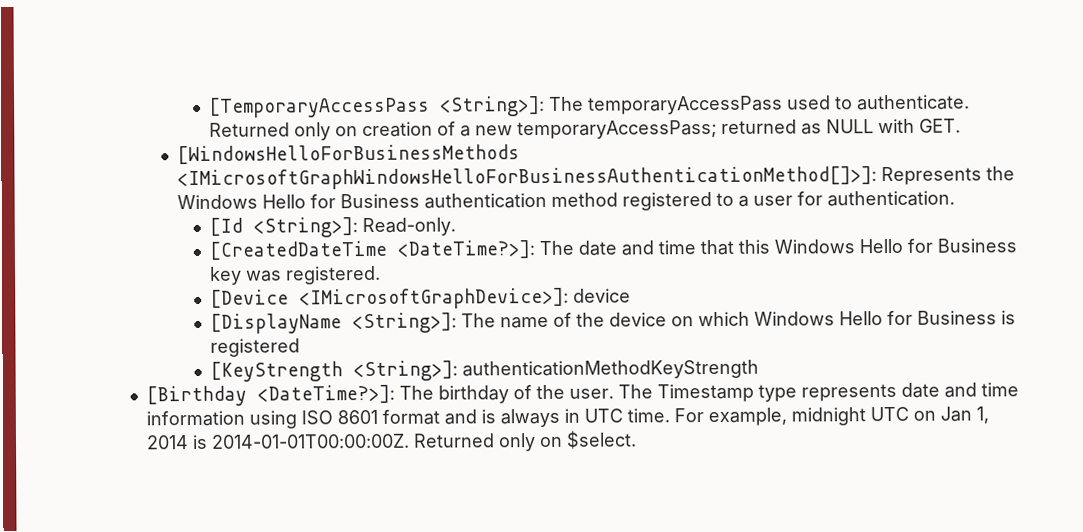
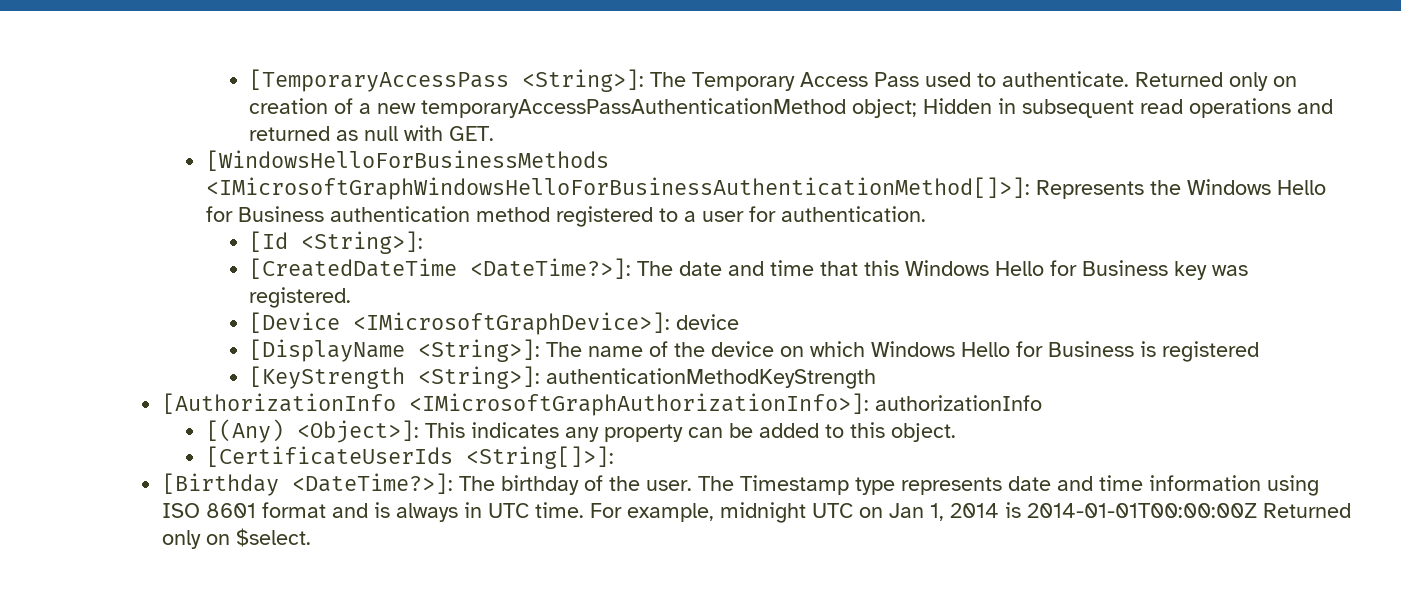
- [TemporaryAccessPass <String>]: The temporaryAccessPass used to authenticate.
+ [TemporaryAccessPass <String>]: The Temporary Access Pass used to authenticate.
- Returned only on creation of a new temporaryAccessPass; returned as NULL with GET.
+ Returned only on creation of a new temporaryAccessPassAuthenticationMethod object; Hidden in subsequent read operations and returned as null with GET.
- [Id <String>]: Read-only.
+ [Id <String>]:
+ [AuthorizationInfo <IMicrosoftGraphAuthorizationInfo>]: authorizationInfo
+ [(Any) <Object>]: This indicates any property can be added to this object.
+ [CertificateUserIds <String[]>]:
- For example, midnight UTC on Jan 1, 2014 is 2014-01-01T00:00:00Z. Returned only on $select.
+ For example, midnight UTC on Jan 1, 2014 is 2014-01-01T00:00:00Z Returned only on $select.

